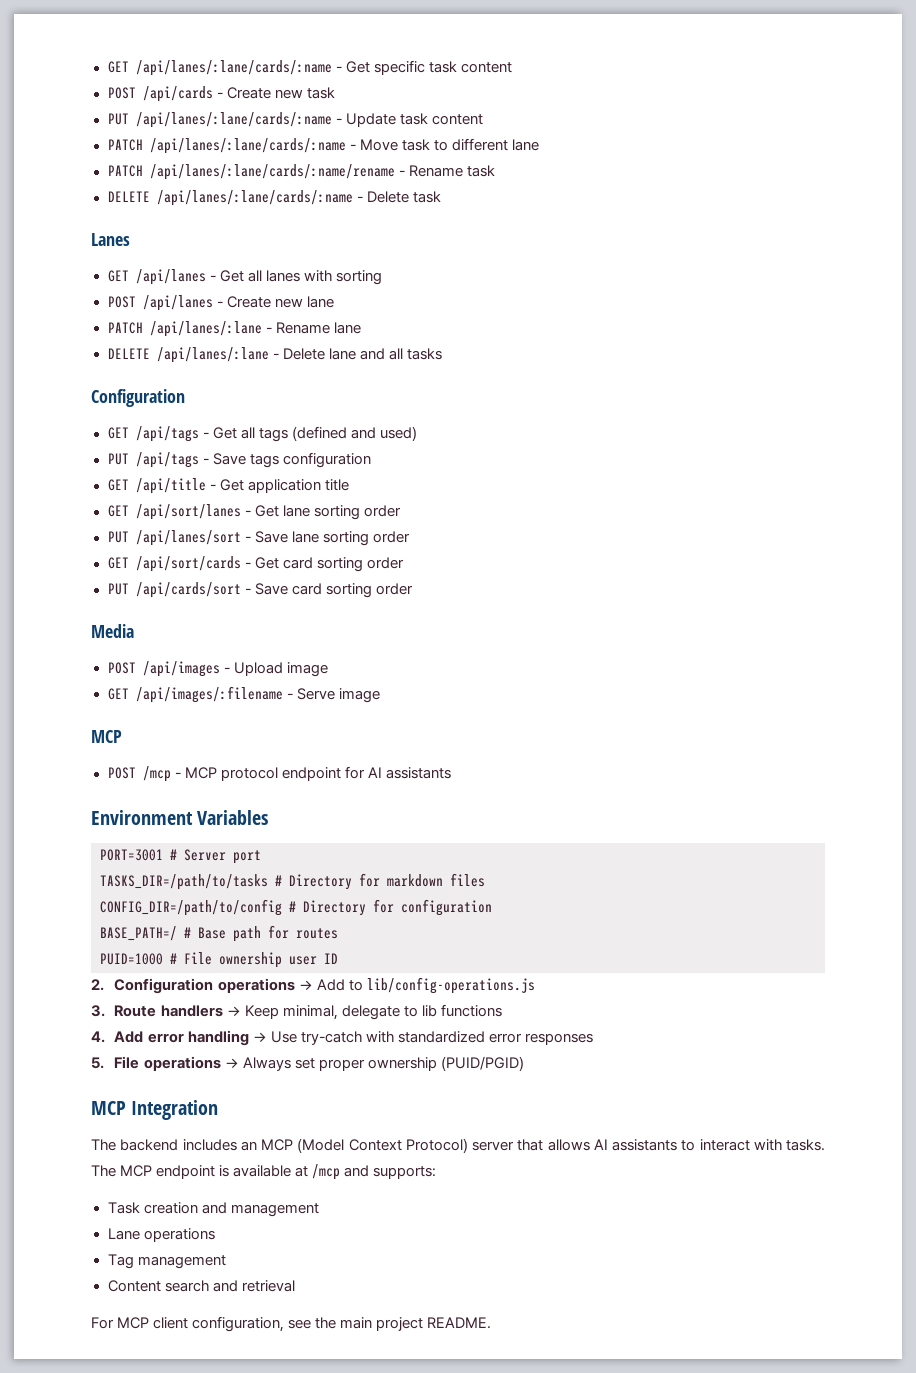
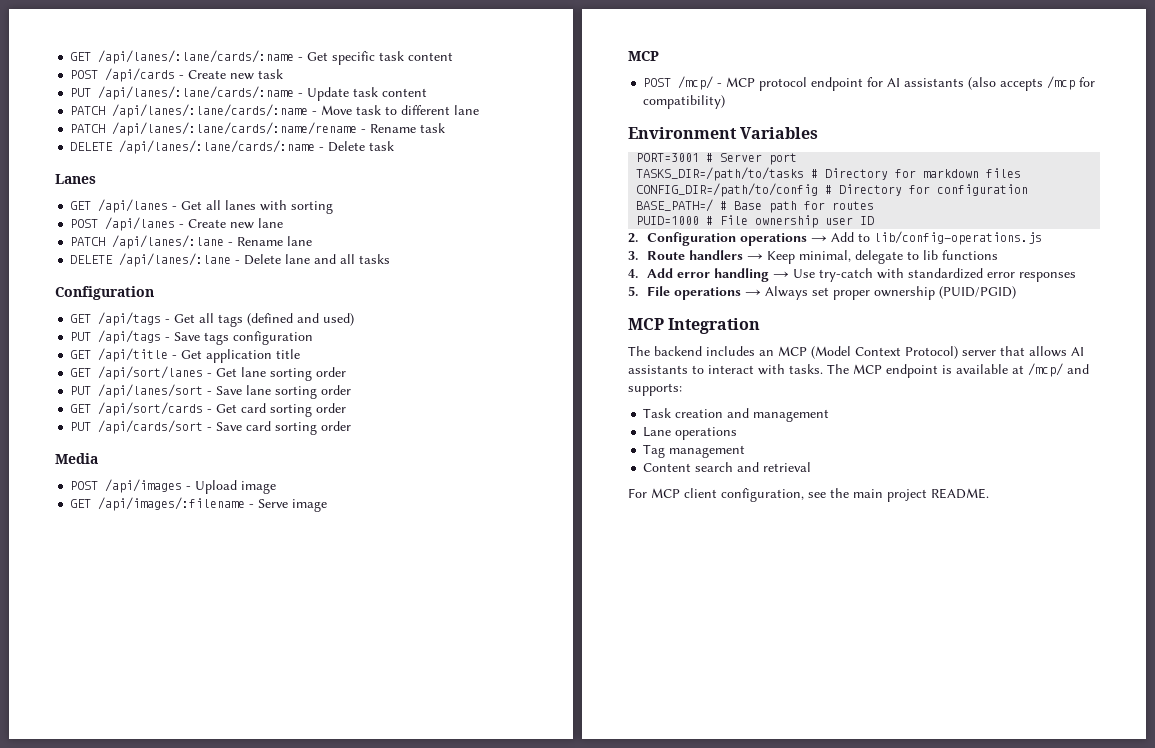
- POST /mcp - MCP protocol endpoint for AI assistants
+ POST /mcp/ - MCP protocol endpoint for AI assistants (also accepts /mcp for compatibility)
- The MCP endpoint is available at /mcp and supports:
+ The MCP endpoint is available at /mcp/ and supports:

